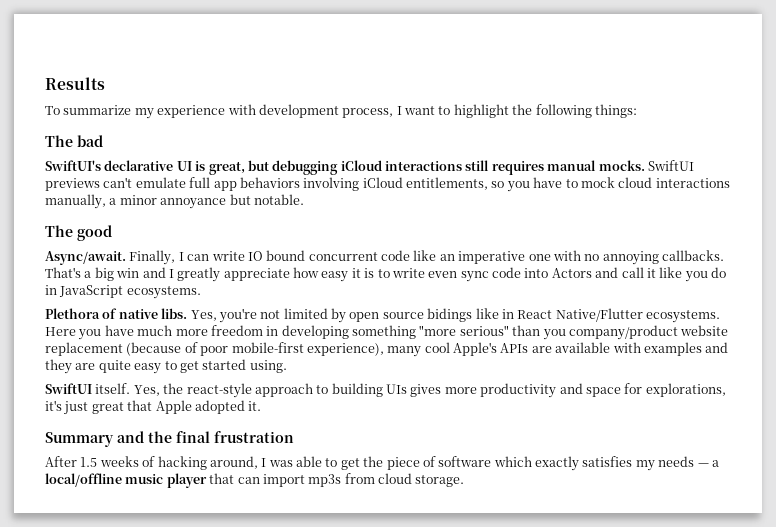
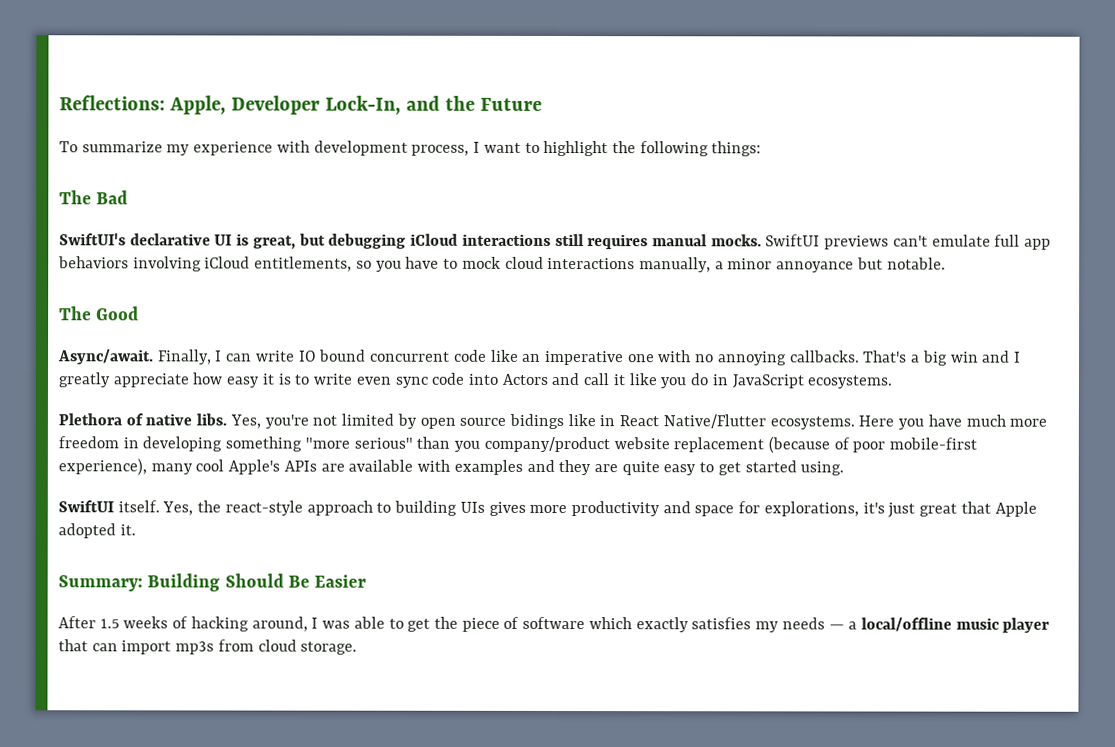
- Results
+ Reflections: Apple, Developer Lock-In, and the Future
- The bad
+ The Bad
- The good
+ The Good
- Summary and the final frustration
+ Summary: Building Should Be Easier

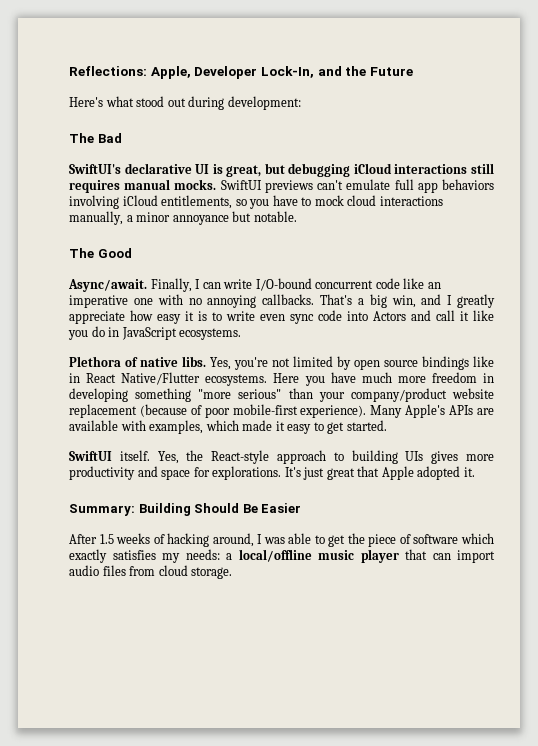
- To summarize my experience with development process, I want to highlight the following things:
+ Here's what stood out during development:
- Finally, I can write IO bound concurrent code like an imperative one with no annoying callbacks.
+ Finally, I can write I/O-bound concurrent code like an imperative one with no annoying callbacks.
- That's a big win and I greatly appreciate how easy it is to write even sync code into Actors and call it like you do in JavaScript ecosystems.
+ That's a big win, and I greatly appreciate how easy it is to write even sync code into Actors and call it like you do in JavaScript ecosystems.
- Yes, you're not limited by open source bidings like in React Native/Flutter ecosystems.
+ Yes, you're not limited by open source bindings like in React Native/Flutter ecosystems.
- Here you have much more freedom in developing something "more serious" than you company/product website replacement (because of poor mobile-first experience), many cool Apple's APIs are available with examples and they are quite easy to get started using.
+ Here you have much more freedom in developing something "more serious" than your company/product website replacement (because of poor mobile-first experience). Many Apple's APIs are available with examples, which made it easy to get started.
- Yes, the react-style approach to building UIs gives more productivity and space for explorations, it's just great that Apple adopted it.
+ Yes, the React-style approach to building UIs gives more productivity and space for explorations. It's just great that Apple adopted it.
- After 1.5 weeks of hacking around, I was able to get the piece of software which exactly satisfies my needs — a local/offline music player that can import mp3s from cloud storage.
+ After 1.5 weeks of hacking around, I was able to get the piece of software which exactly satisfies my needs: a local/offline music player that can import audio files from cloud storage.

